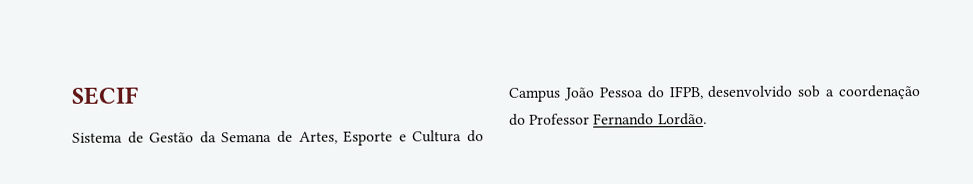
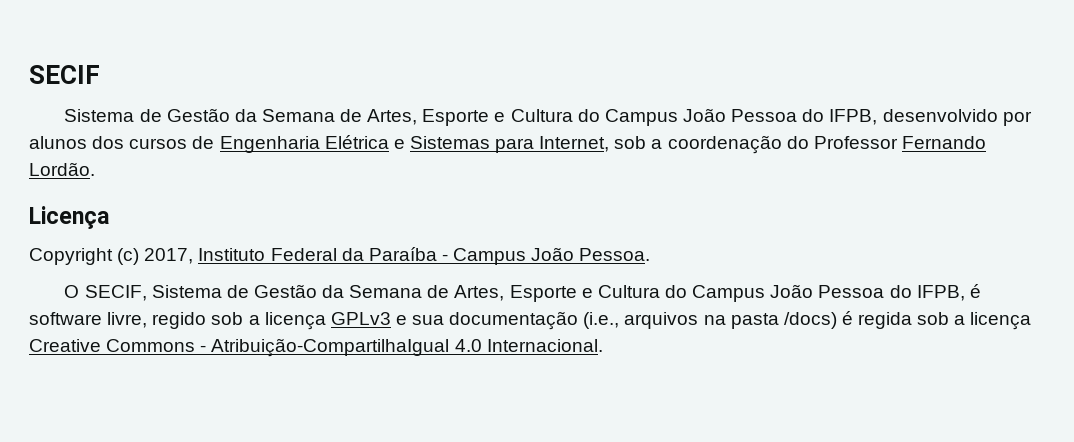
- Sistema de Gestão da Semana de Artes, Esporte e Cultura do Campus João Pessoa do IFPB, desenvolvido sob a coordenação do Professor Fernando Lordão.
+ Sistema de Gestão da Semana de Artes, Esporte e Cultura do Campus João Pessoa do IFPB, desenvolvido por alunos dos cursos de Engenharia Elétrica e Sistemas para Internet, sob a coordenação do Professor Fernando Lordão.
+ Licença
+ Copyright (c) 2017, Instituto Federal da Paraíba - Campus João Pessoa.
+ O SECIF, Sistema de Gestão da Semana de Artes, Esporte e Cultura do Campus João Pessoa do IFPB, é software livre, regido sob a licença GPLv3 e sua documentação (i.e., arquivos na pasta /docs) é regida sob a licença Creative Commons - Atribuição-CompartilhaIgual 4.0 Internacional.

